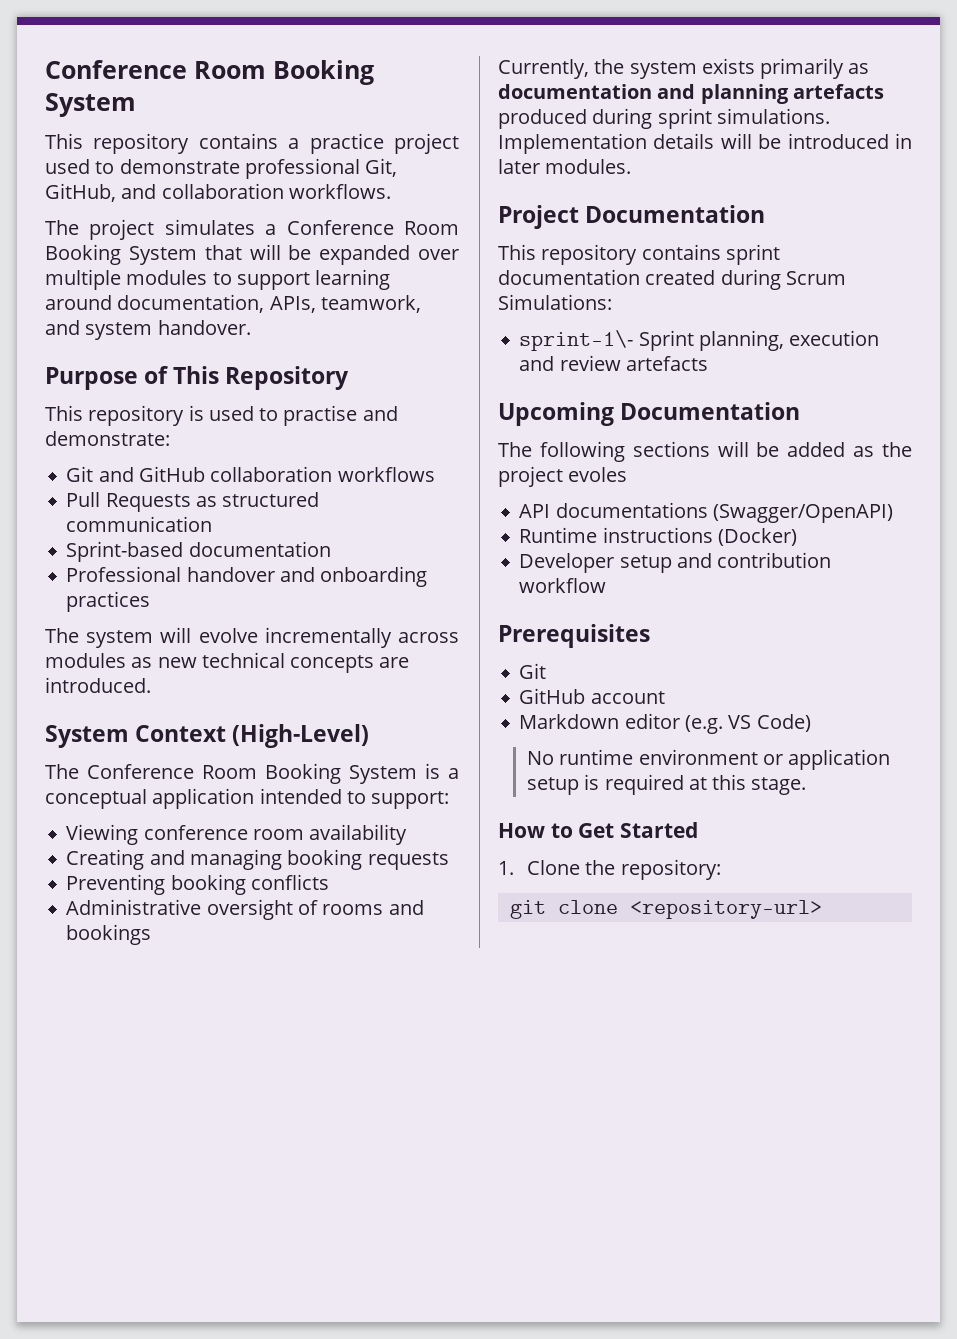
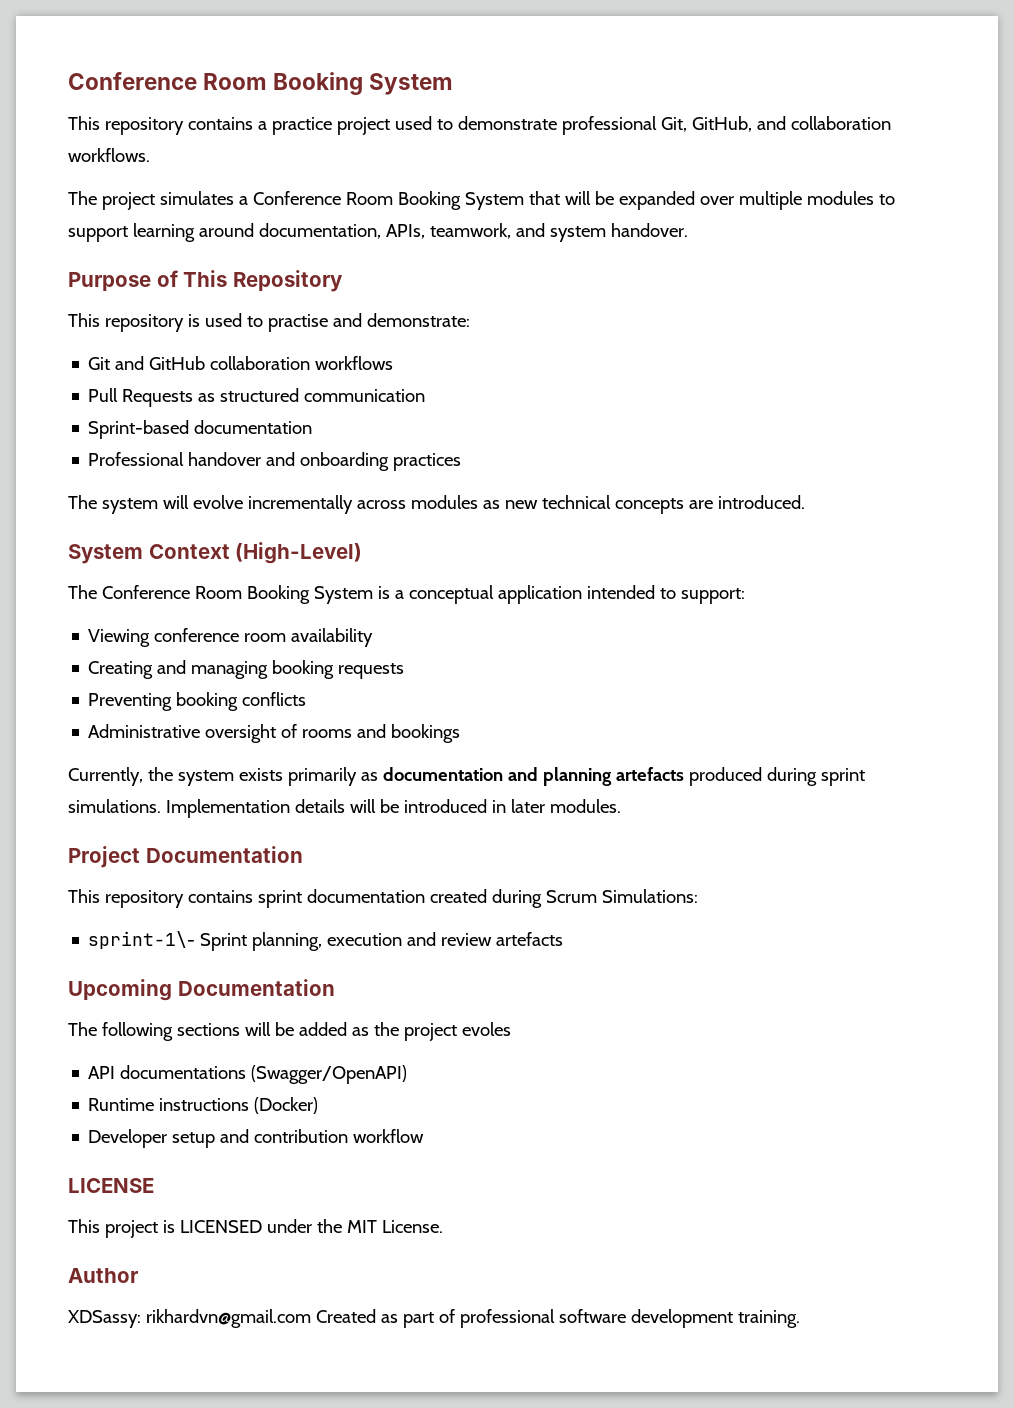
- Prerequisites
- Git
- GitHub account
- Markdown editor (e.g. VS Code)
- No runtime environment or application setup is required at this stage.
- How to Get Started
- 1. Clone the repository:
- git clone <repository-url>
+ LICENSE
+ This project is LICENSED under the MIT License.
+ Author
+ XDSassy: rikhardvn@gmail.com Created as part of professional software development training.

